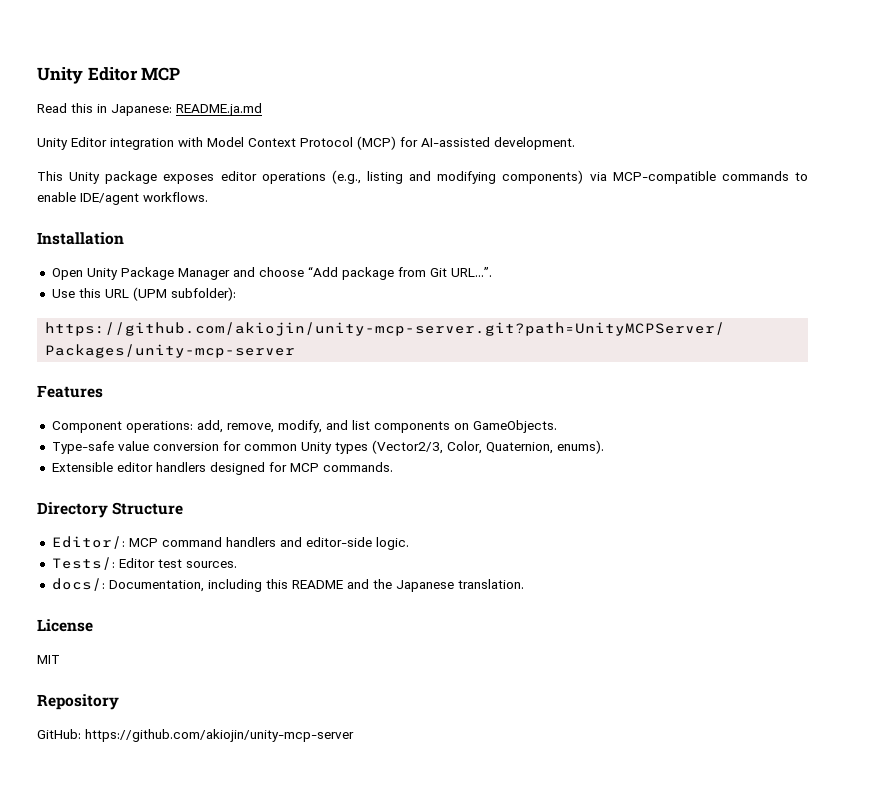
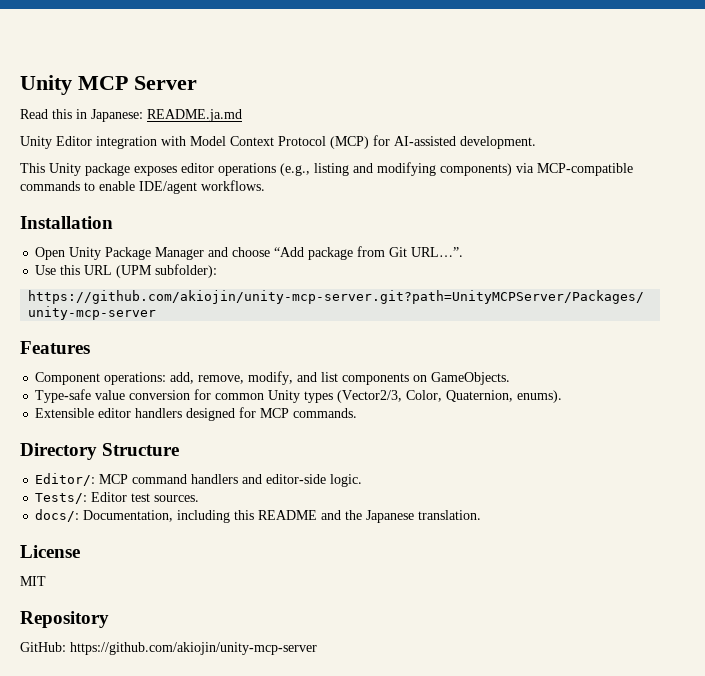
- Unity Editor MCP
+ Unity MCP Server

